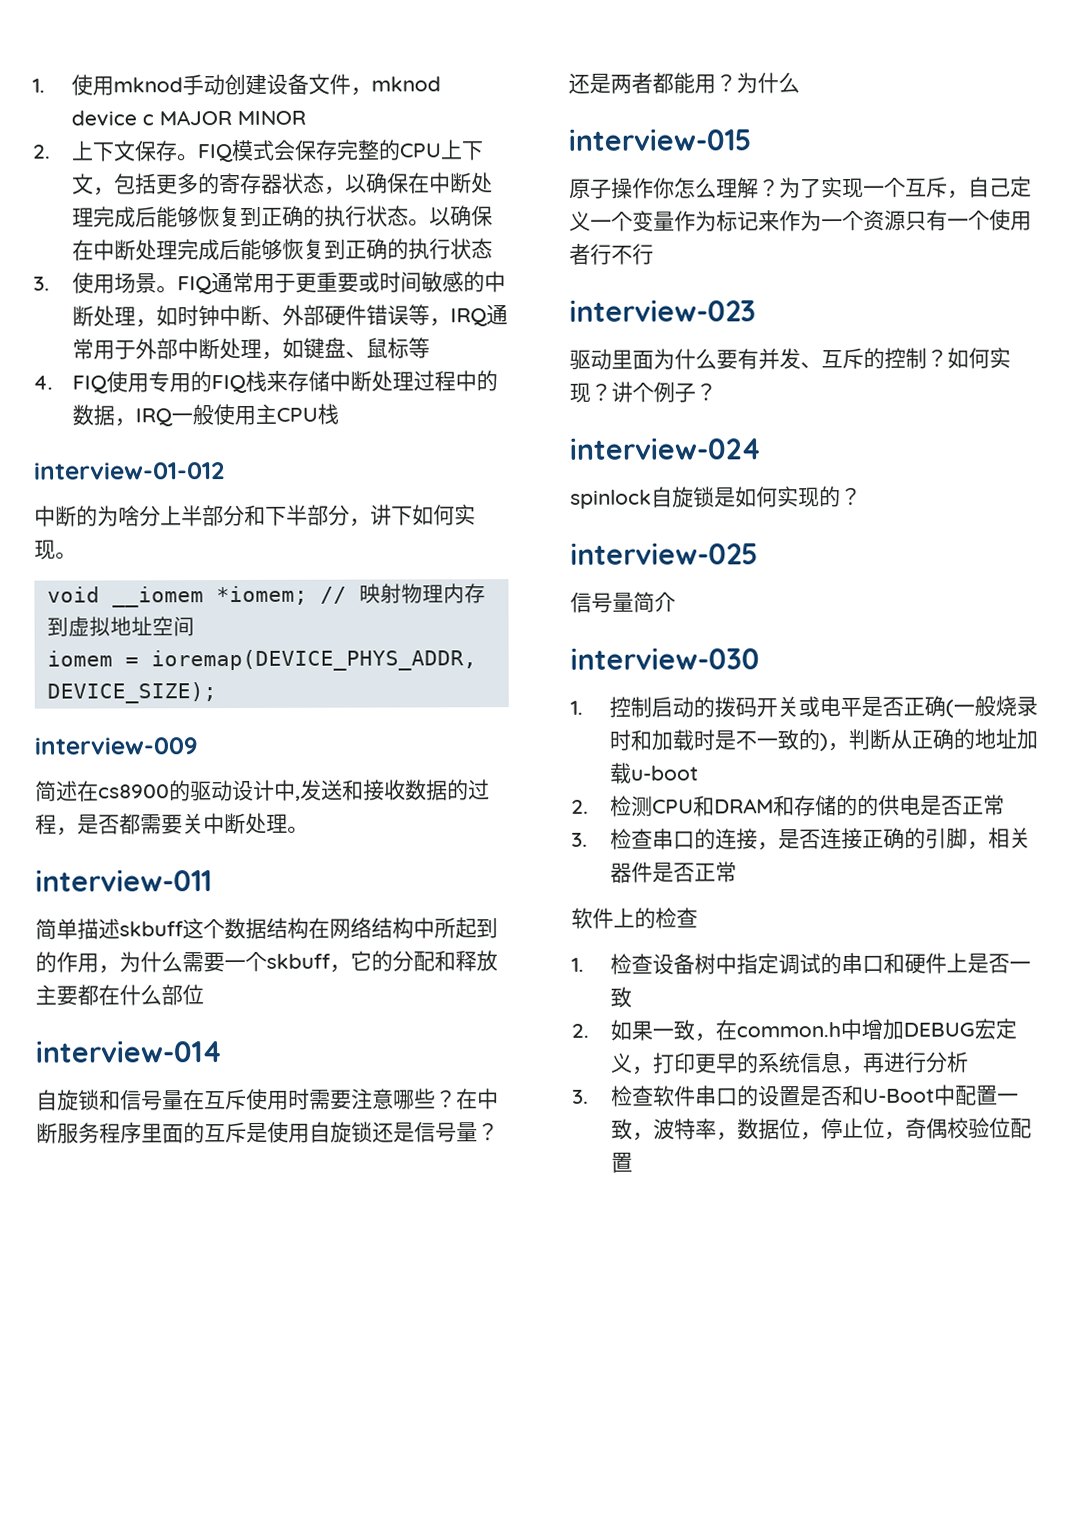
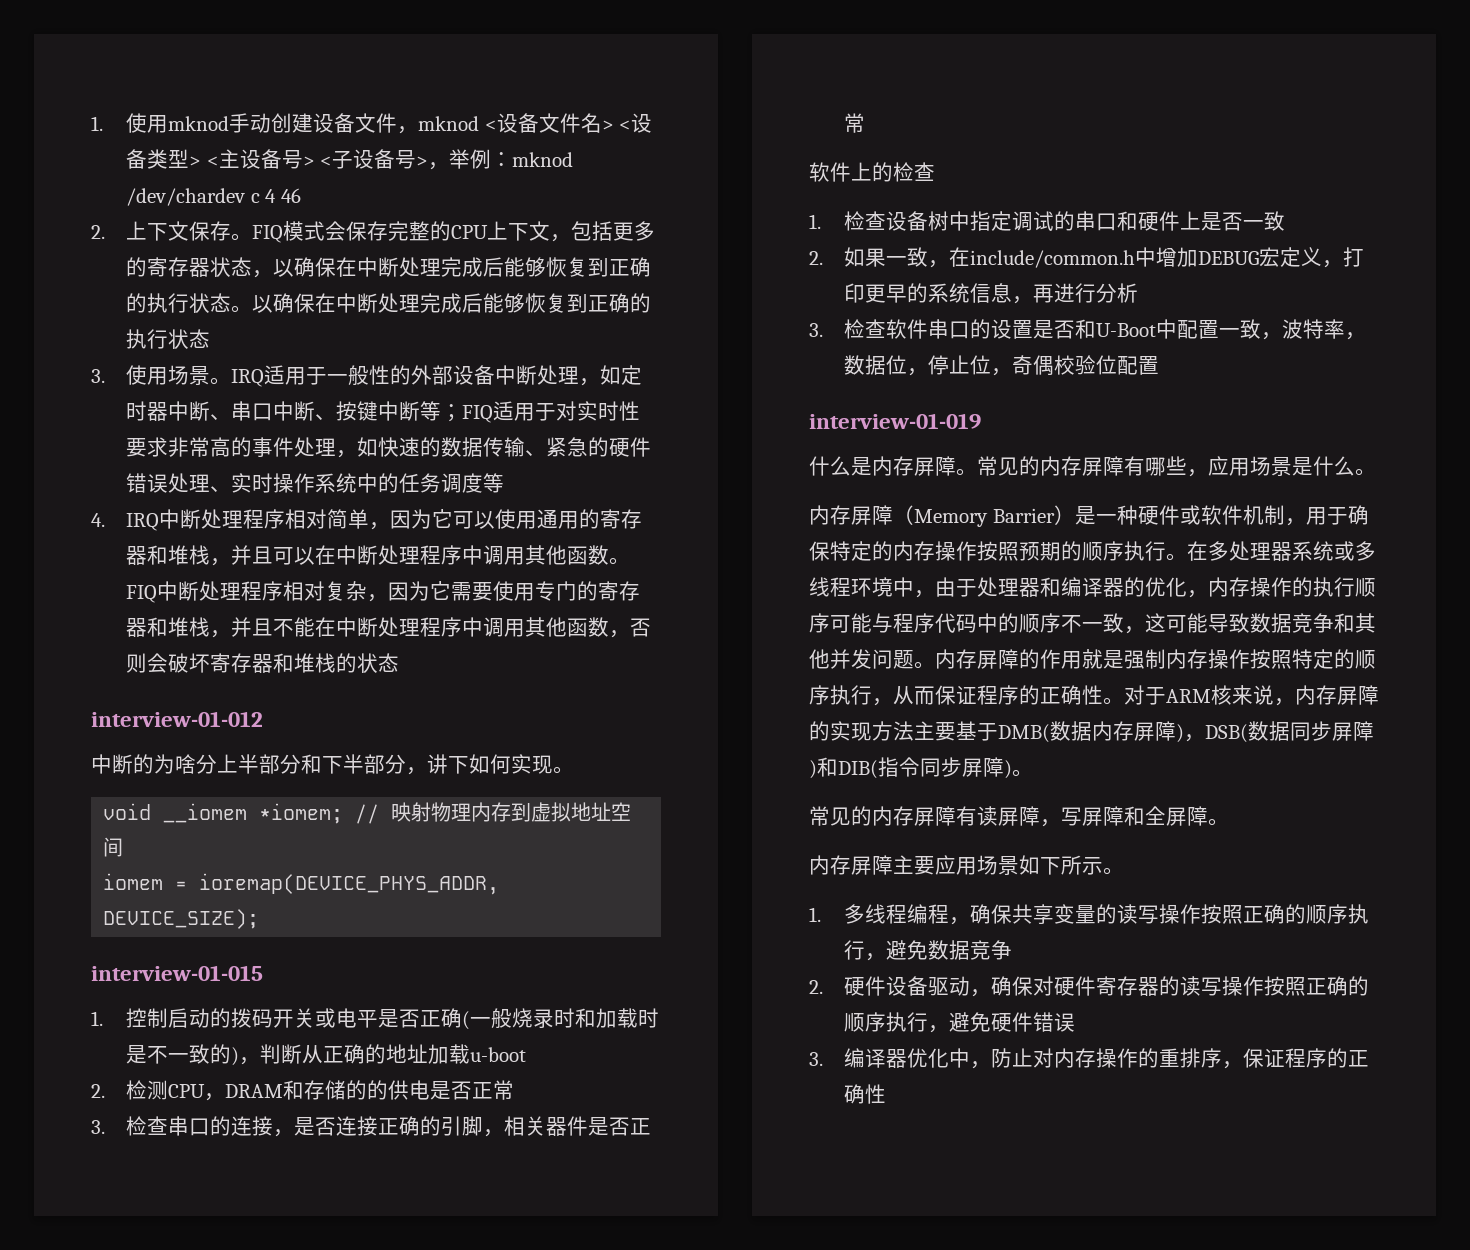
- 1.使用mknod手动创建设备文件，mknod device c MAJOR MINOR
+ 1.使用mknod手动创建设备文件，mknod <设备文件名> <设备类型> <主设备号> <子设备号>，举例：mknod /dev/chardev c 4 46
- FIQ通常用于更重要或时间敏感的中断处理，如时钟中断、外部硬件错误等，IRQ通常用于外部中断处理，如键盘、鼠标等
- 4. FIQ使用专用的FIQ栈来存储中断处理过程中的数据，IRQ一般使用主CPU栈
+ IRQ适用于一般性的外部设备中断处理，如定时器中断、串口中断、按键中断等；FIQ适用于对实时性要求非常高的事件处理，如快速的数据传输、紧急的硬件错误处理、实时操作系统中的任务调度等
+ 4. IRQ中断处理程序相对简单，因为它可以使用通用的寄存器和堆栈，并且可以在中断处理程序中调用其他函数。FIQ中断处理程序相对复杂，因为它需要使用专门的寄存器和堆栈，并且不能在中断处理程序中调用其他函数，否则会破坏寄存器和堆栈的状态
- interview-009
- 简述在cs8900的驱动设计中,发送和接收数据的过程，是否都需要关中断处理。
- interview-011
- 简单描述skbuff这个数据结构在网络结构中所起到的作用，为什么需要一个skbuff，它的分配和释放主要都在什么部位
- interview-014
- 自旋锁和信号量在互斥使用时需要注意哪些？在中断服务程序里面的互斥是使用自旋锁还是信号量？还是两者都能用？为什么
- interview-015
- 原子操作你怎么理解？为了实现一个互斥，自己定义一个变量作为标记来作为一个资源只有一个使用者行不行
- interview-023
- 驱动里面为什么要有并发、互斥的控制？如何实现？讲个例子？
- interview-024
- spinlock自旋锁是如何实现的？
- interview-025
- 信号量简介
- interview-030
+ interview-01-015
- 2.检测CPU和DRAM和存储的的供电是否正常
+ 2.检测CPU，DRAM和存储的的供电是否正常
- 2.如果一致，在common.h中增加DEBUG宏定义，打印更早的系统信息，再进行分析
+ 2.如果一致，在include/common.h中增加DEBUG宏定义，打印更早的系统信息，再进行分析
+ interview-01-019
+ 什么是内存屏障。常见的内存屏障有哪些，应用场景是什么。
+ 内存屏障（Memory Barrier）是一种硬件或软件机制，用于确保特定的内存操作按照预期的顺序执行。在多处理器系统或多线程环境中，由于处理器和编译器的优化，内存操作的执行顺序可能与程序代码中的顺序不一致，这可能导致数据竞争和其他并发问题。内存屏障的作用就是强制内存操作按照特定的顺序执行，从而保证程序的正确性。对于ARM核来说，内存屏障的实现方法主要基于DMB(数据内存屏障)，DSB(数据同步屏障)和DIB(指令同步屏障)。
+ 常见的内存屏障有读屏障，写屏障和全屏障。
+ 内存屏障主要应用场景如下所示。
+ 1.多线程编程，确保共享变量的读写操作按照正确的顺序执行，避免数据竞争
+ 2.硬件设备驱动，确保对硬件寄存器的读写操作按照正确的顺序执行，避免硬件错误
+ 3.编译器优化中，防止对内存操作的重排序，保证程序的正确性

